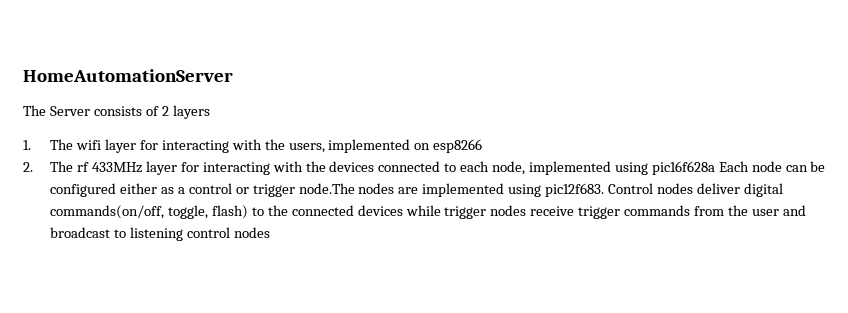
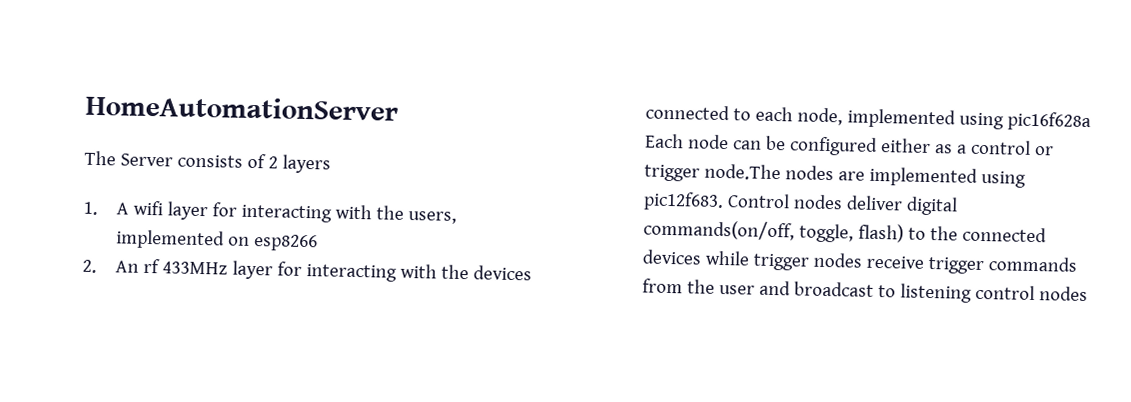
- 1. The wifi layer for interacting with the users, implemented on esp8266
+ 1. A wifi layer for interacting with the users, implemented on esp8266
- 2. The rf 433MHz layer for interacting with the devices connected to each node, implemented using pic16f628a Each node can be configured either as a control or trigger node.The nodes are implemented using pic12f683.
+ 2. An rf 433MHz layer for interacting with the devices connected to each node, implemented using pic16f628a Each node can be configured either as a control or trigger node.The nodes are implemented using pic12f683.

